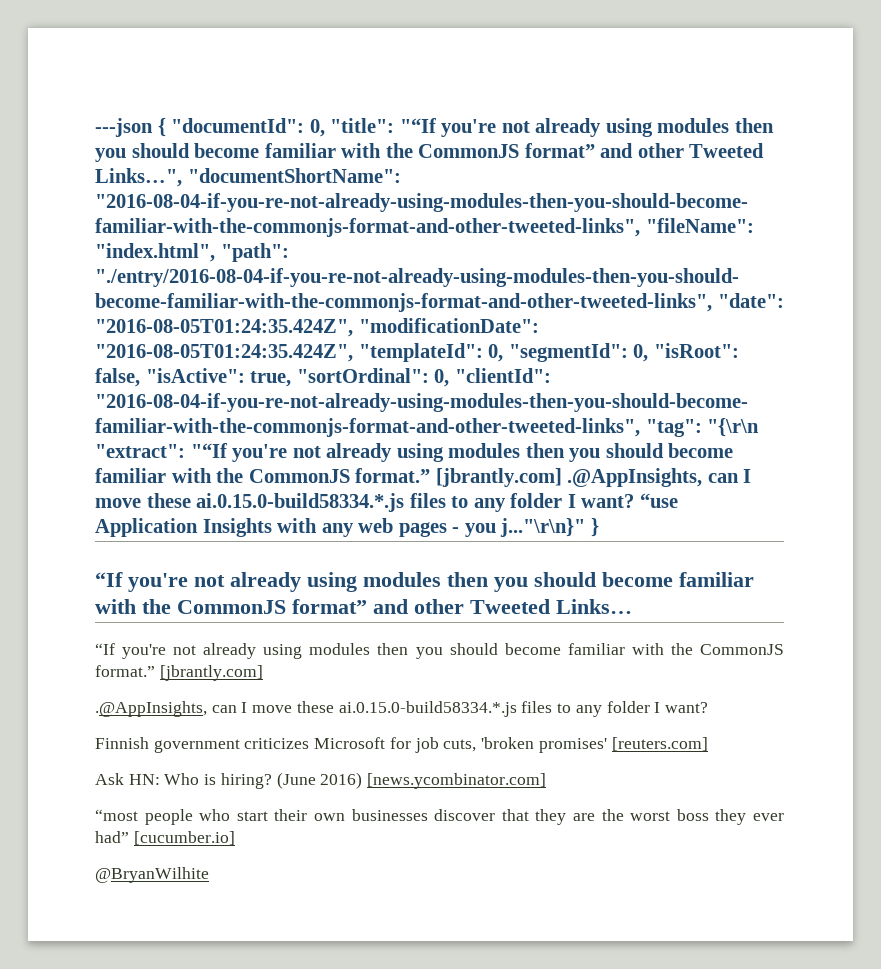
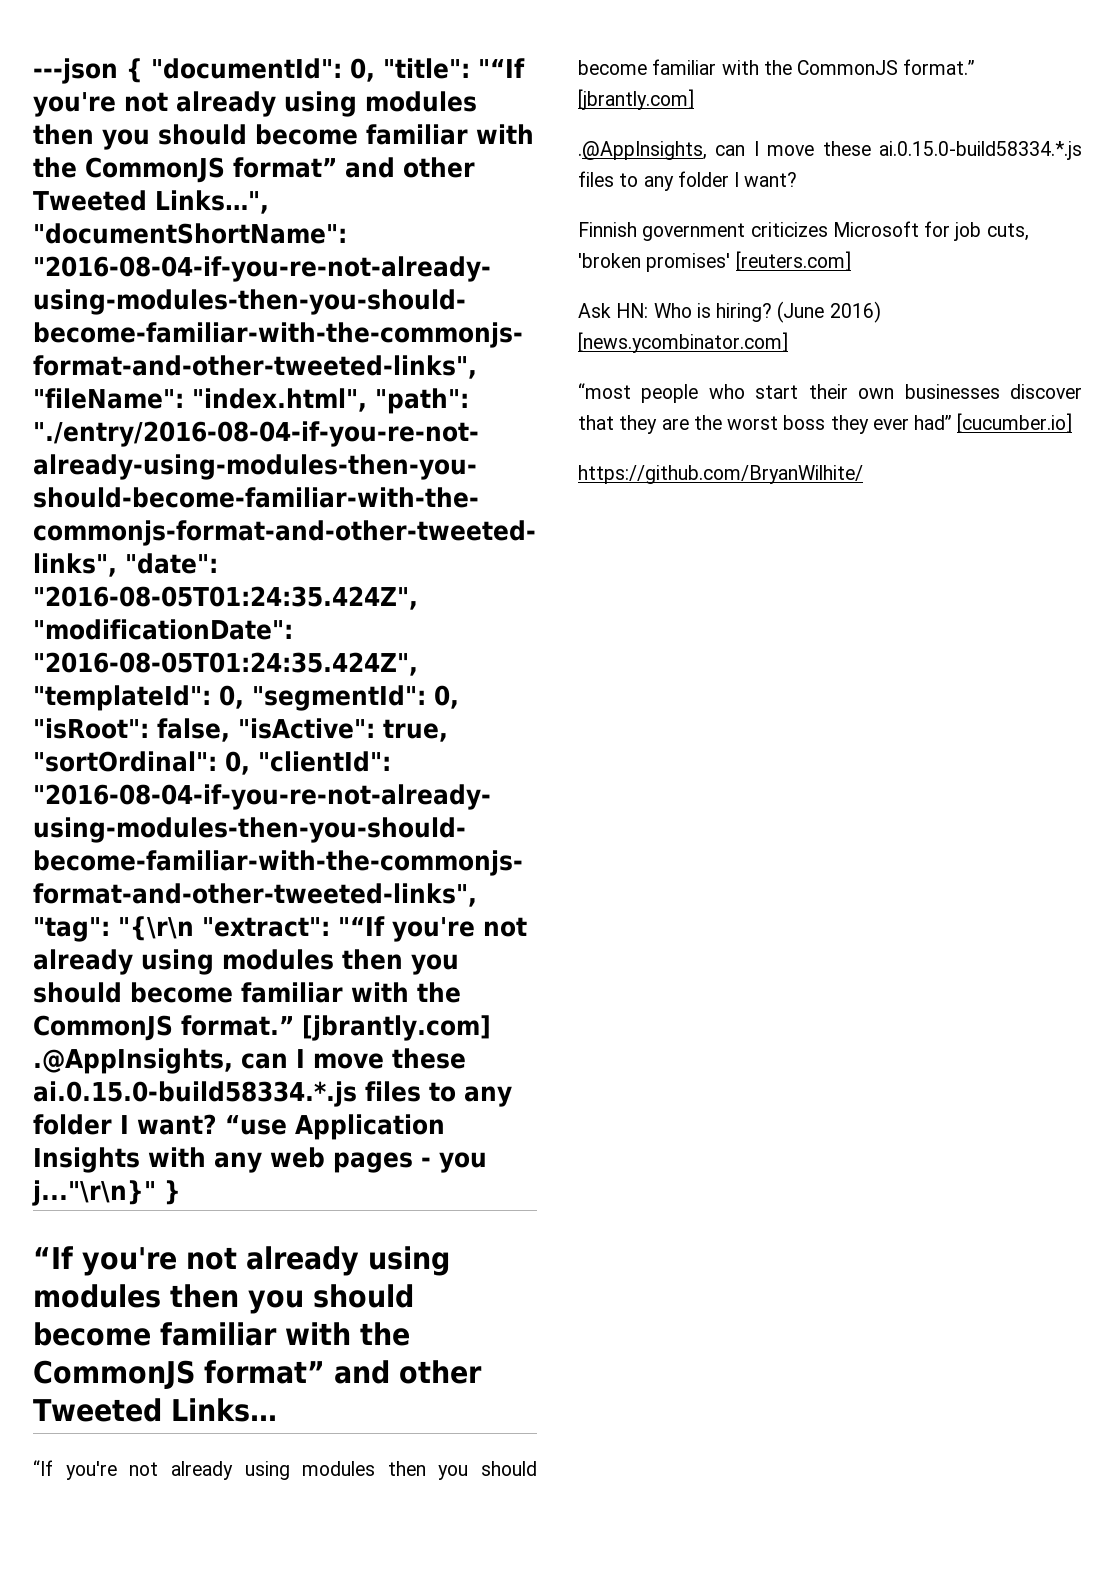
- @BryanWilhite
+ https://github.com/BryanWilhite/

